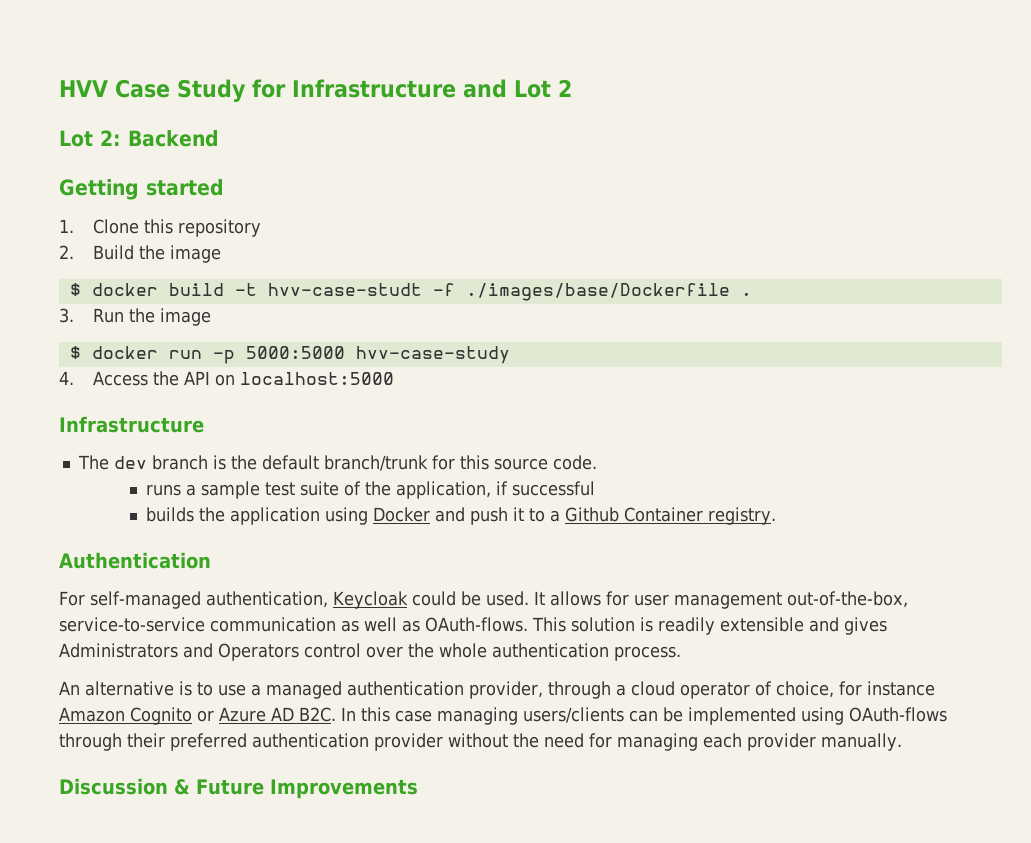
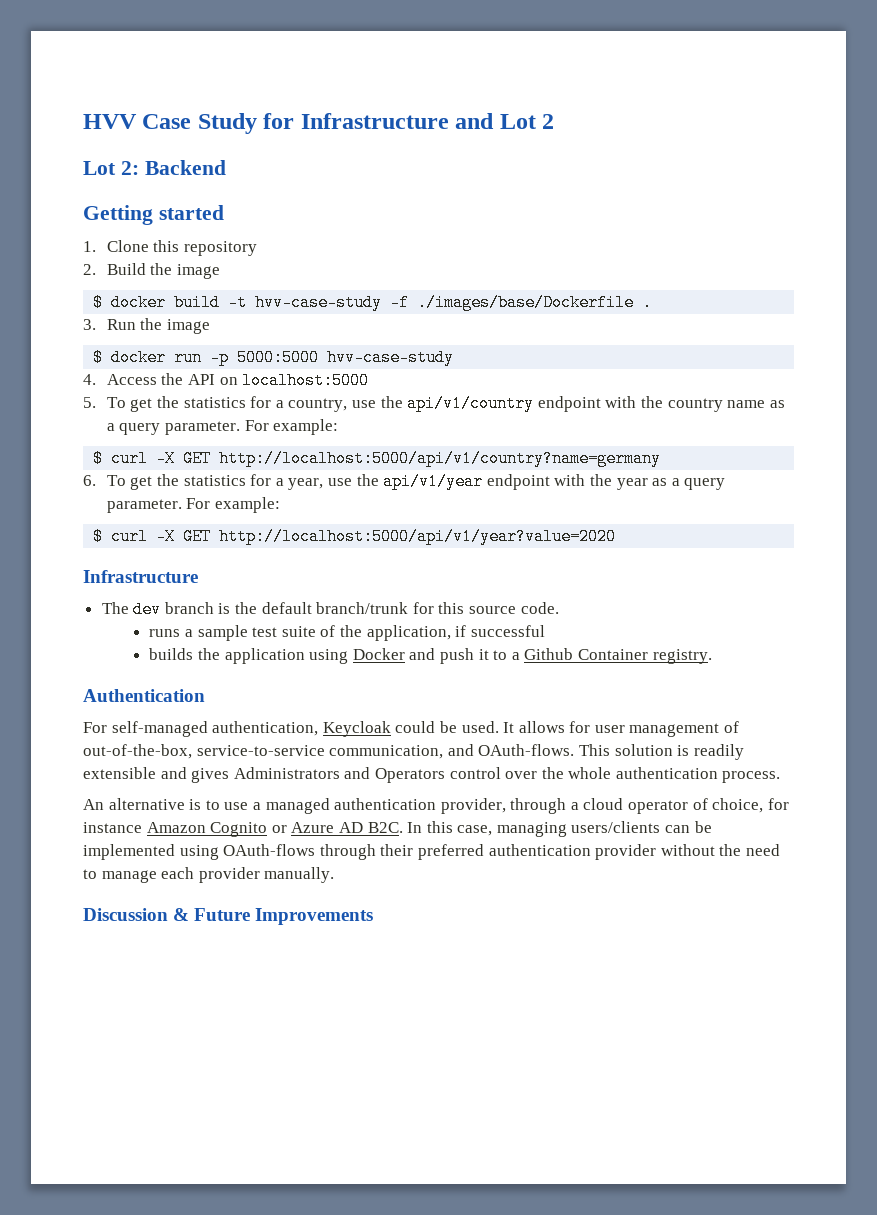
- $ docker build -t hvv-case-studt -f ./images/base/Dockerfile .
+ $ docker build -t hvv-case-study -f ./images/base/Dockerfile .
+ 5. To get the statistics for a country, use the api/v1/country endpoint with the country name as a query parameter. For example:
+ $ curl -X GET http://localhost:5000/api/v1/country?name=germany
+ 6. To get the statistics for a year, use the api/v1/year endpoint with the year as a query parameter. For example:
+ $ curl -X GET http://localhost:5000/api/v1/year?value=2020
- It allows for user management out-of-the-box, service-to-service communication as well as OAuth-flows.
+ It allows for user management of out-of-the-box, service-to-service communication, and OAuth-flows.
- An alternative is to use a managed authentication provider, through a cloud operator of choice, for instance Amazon Cognito or Azure AD B2C. In this case managing users/clients can be implemented using OAuth-flows through their preferred authentication provider without the need for managing each provider manually.
+ An alternative is to use a managed authentication provider, through a cloud operator of choice, for instance Amazon Cognito or Azure AD B2C. In this case, managing users/clients can be implemented using OAuth-flows through their preferred authentication provider without the need to manage each provider manually.

